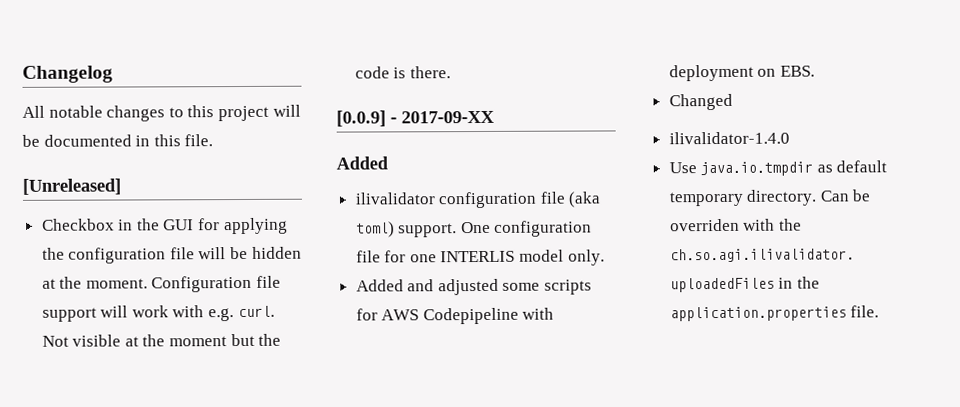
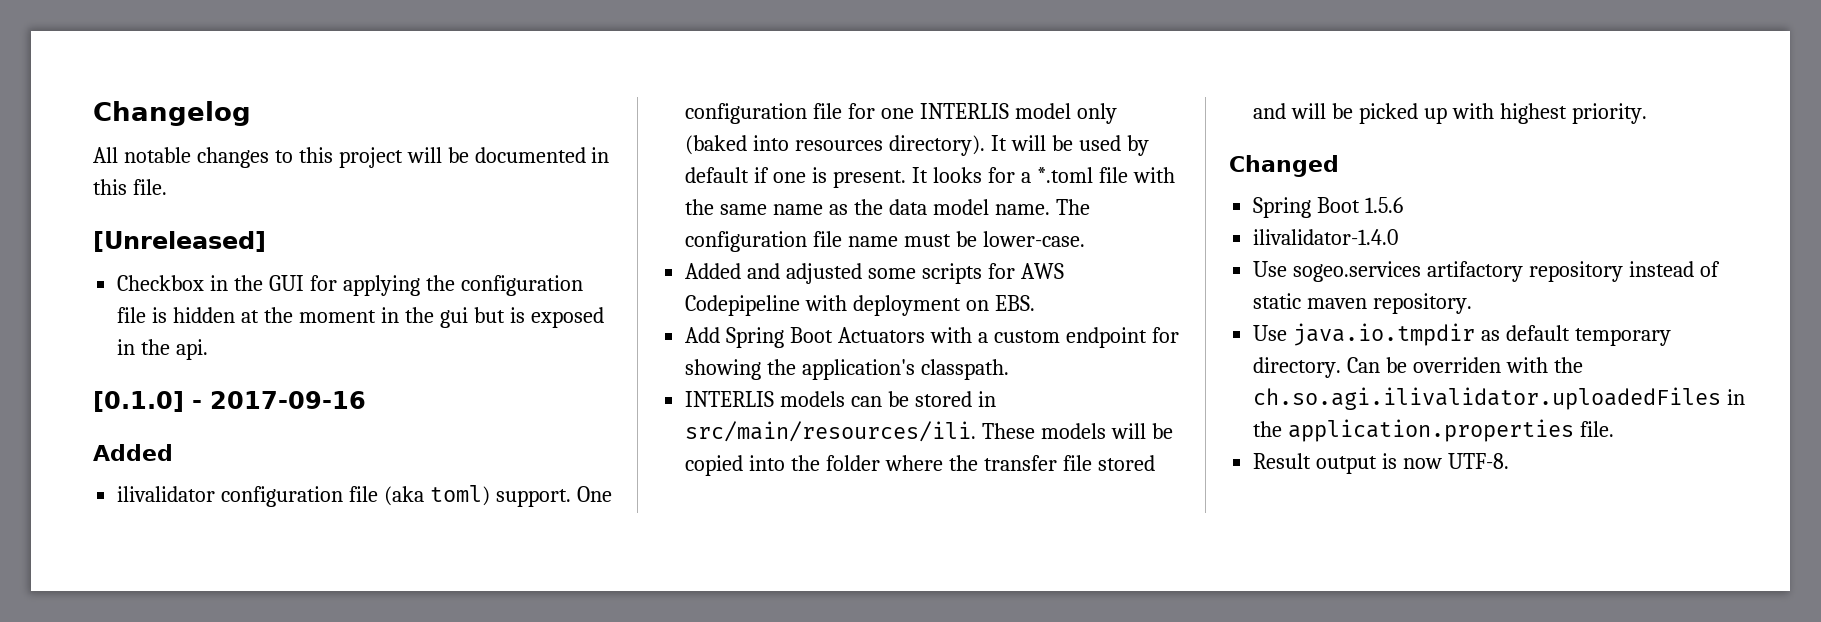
- Checkbox in the GUI for applying the configuration file will be hidden at the moment. Configuration file support will work with e.g. curl. Not visible at the moment but the code is there.
- [0.0.9] - 2017-09-XX
+ Checkbox in the GUI for applying the configuration file is hidden at the moment in the gui but is exposed in the api.
+ [0.1.0] - 2017-09-16
- One configuration file for one INTERLIS model only.
+ One configuration file for one INTERLIS model only (baked into resources directory). It will be used by default if one is present. It looks for a *.toml file with the same name as the data model name. The configuration file name must be lower-case.
+ Add Spring Boot Actuators with a custom endpoint for showing the application's classpath.
+ INTERLIS models can be stored in src/main/resources/ili. These models will be copied into the folder where the transfer file stored and will be picked up with highest priority.
  Changed
+ Spring Boot 1.5.6
  ilivalidator-1.4.0
+ Use sogeo.services artifactory repository instead of static maven repository.
+ Result output is now UTF-8.

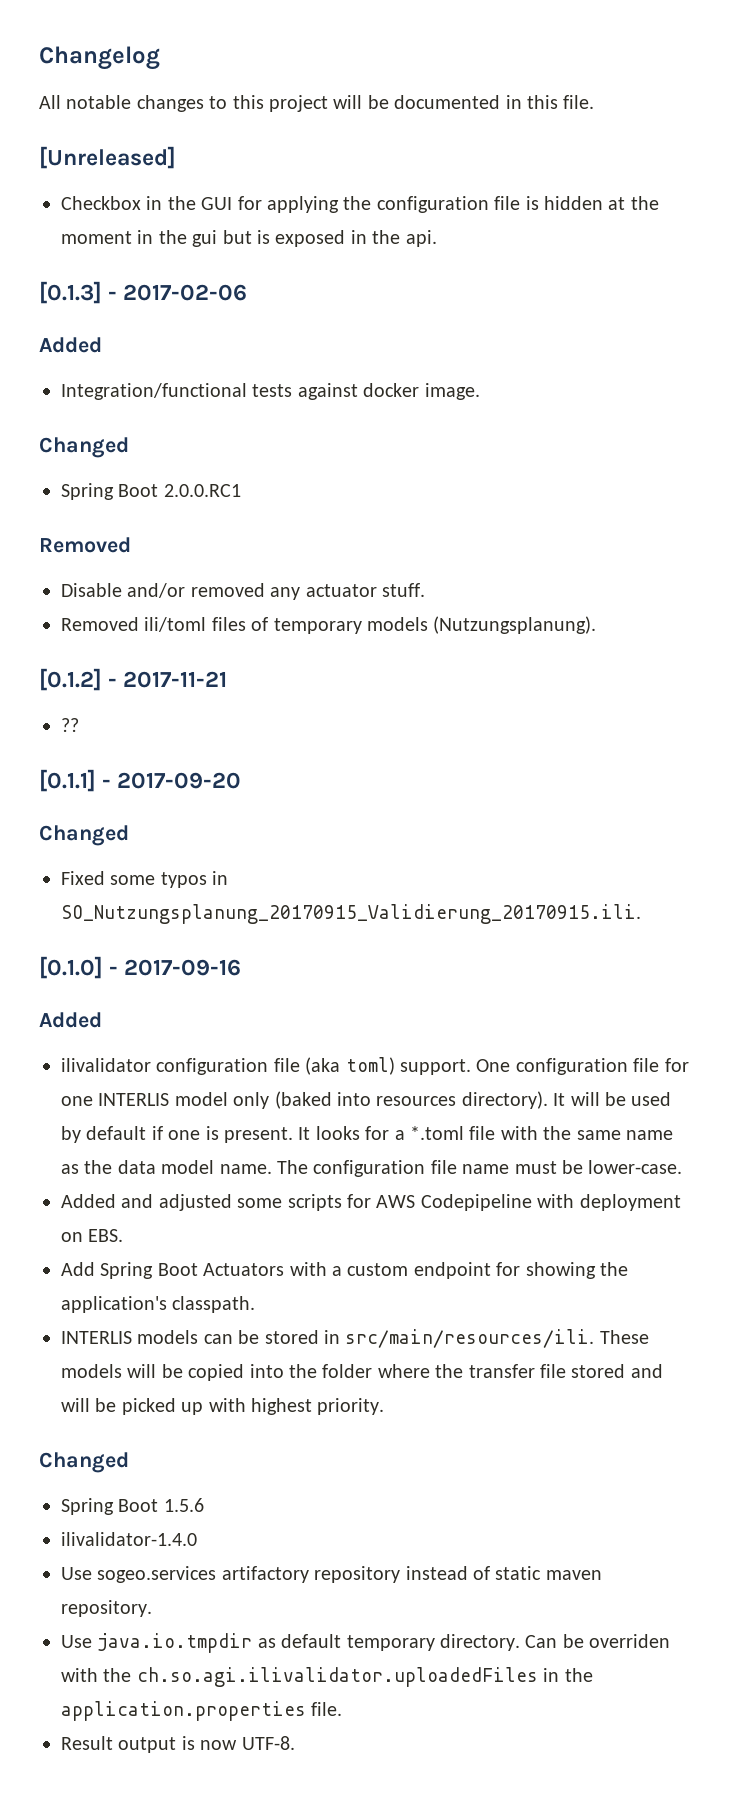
+ [0.1.3] - 2017-02-06
+ Added
+ Integration/functional tests against docker image.
+ Changed
+ Spring Boot 2.0.0.RC1
+ Removed
+ Disable and/or removed any actuator stuff.
+ Removed ili/toml files of temporary models (Nutzungsplanung).
+ [0.1.2] - 2017-11-21
+ ??
+ [0.1.1] - 2017-09-20
+ Changed
+ Fixed some typos in SO_Nutzungsplanung_20170915_Validierung_20170915.ili.

